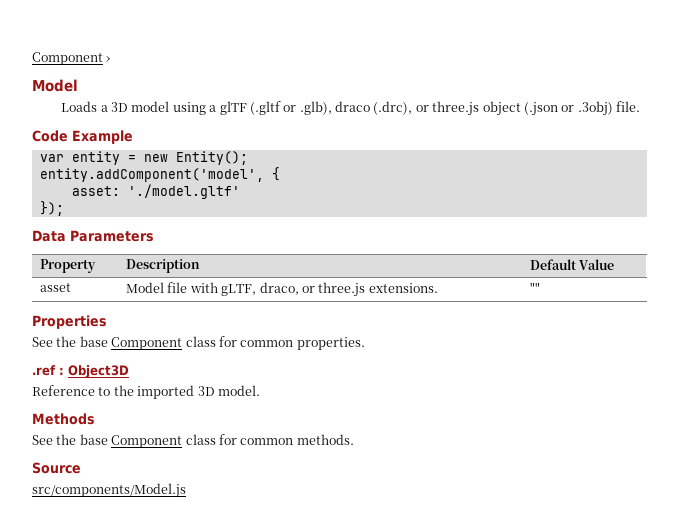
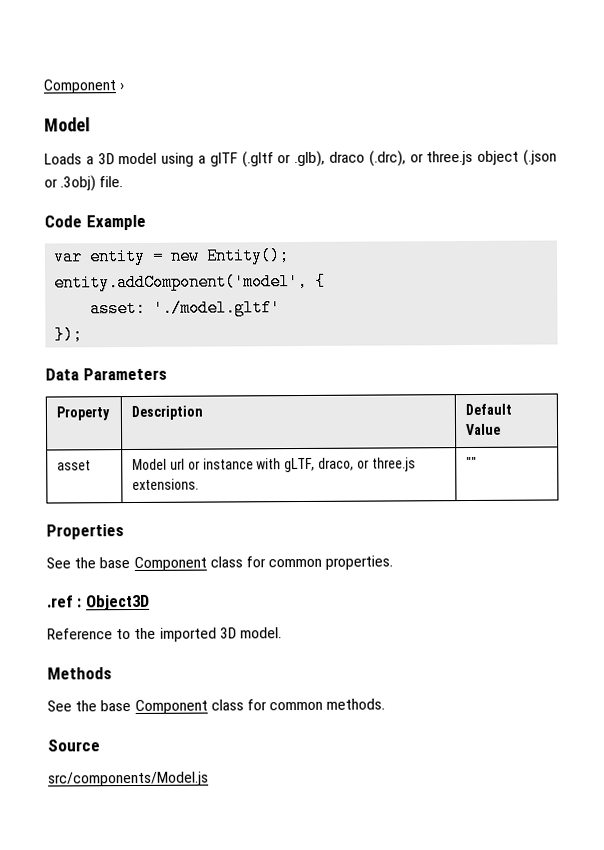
- asset | Model file with gLTF, draco, or three.js extensions. | ""
+ asset | Model url or instance with gLTF, draco, or three.js extensions. | ""

